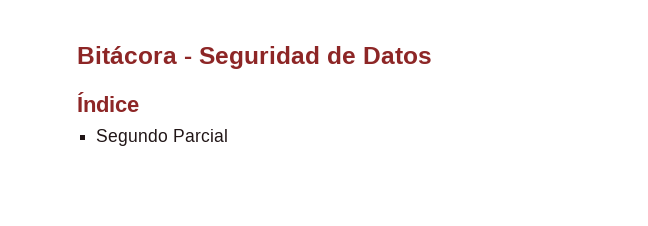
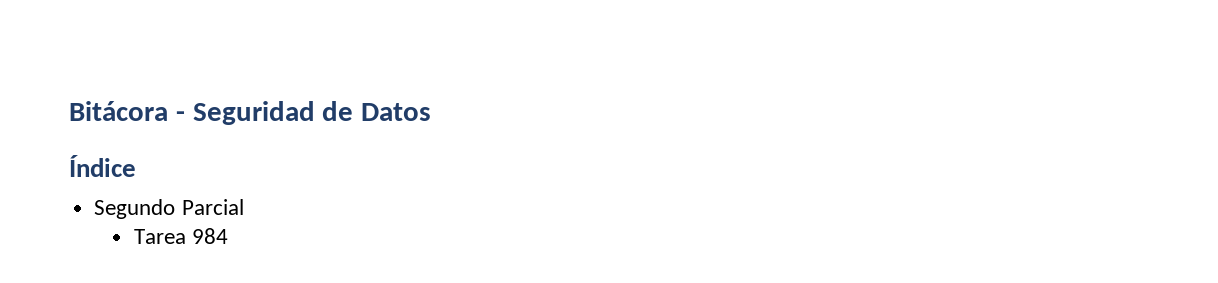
+ Tarea 984

